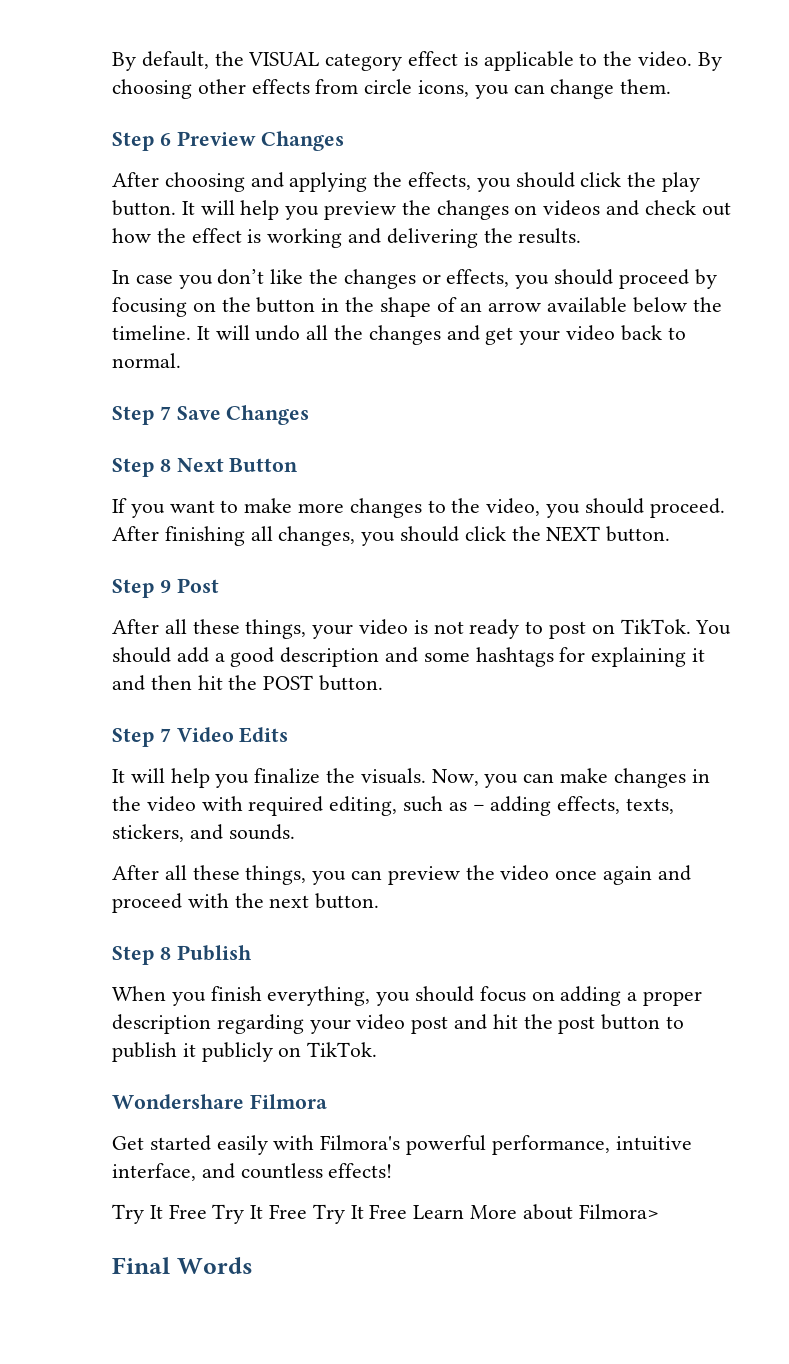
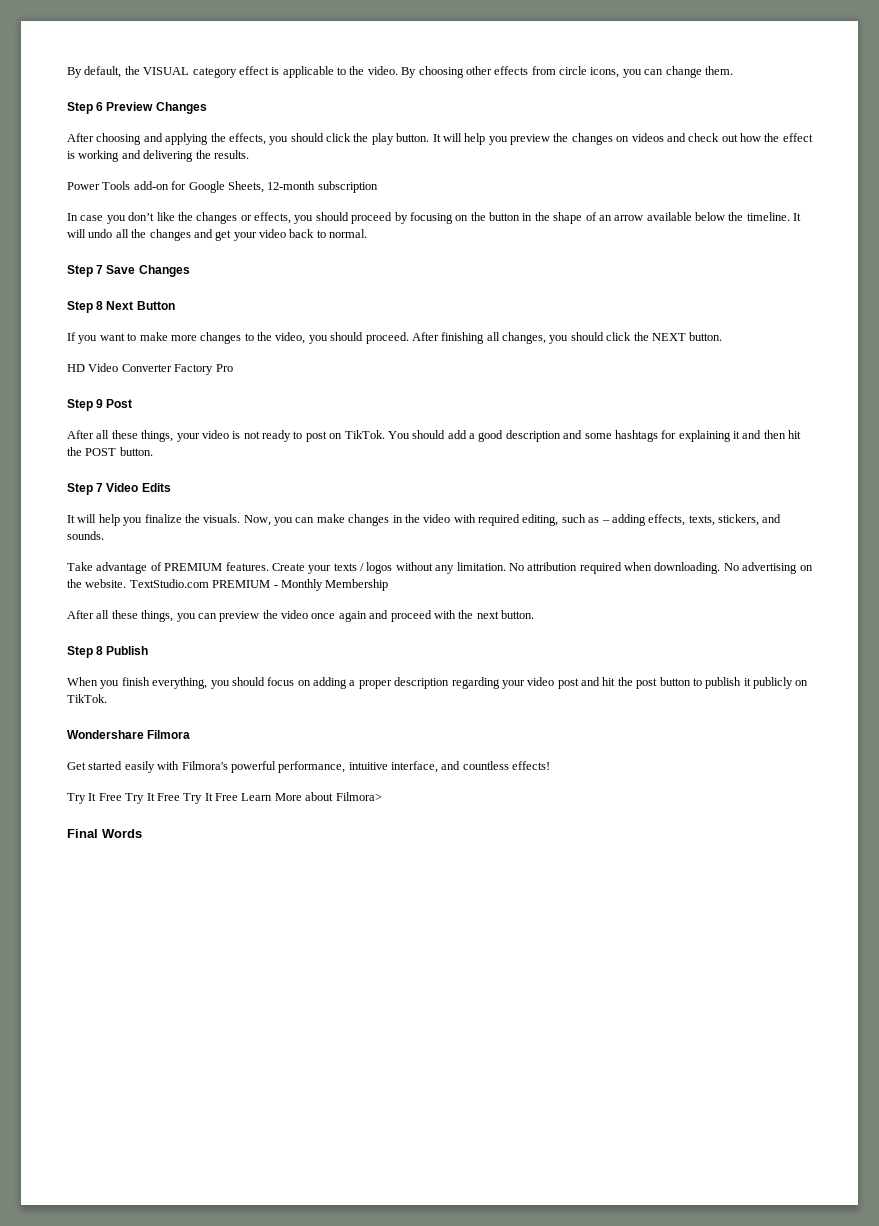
+ Power Tools add-on for Google Sheets, 12-month subscription
+ HD Video Converter Factory Pro
+ Take advantage of PREMIUM features. Create your texts / logos without any limitation. No attribution required when downloading. No advertising on the website. TextStudio.com PREMIUM - Monthly Membership

